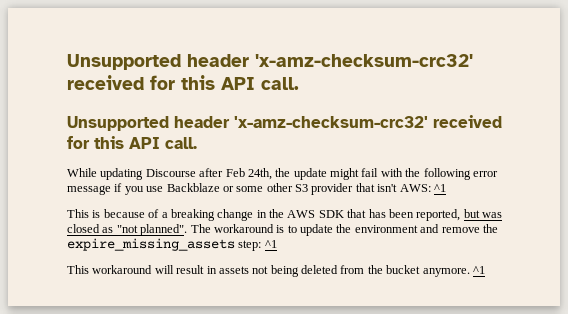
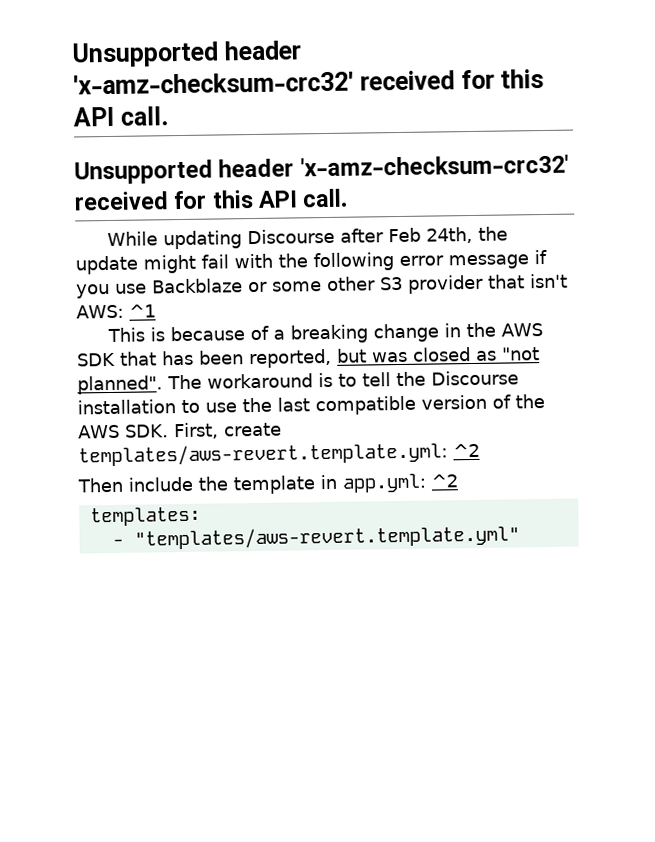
- The workaround is to update the environment and remove the expire_missing_assets step: ^1
- This workaround will result in assets not being deleted from the bucket anymore. ^1
+ The workaround is to tell the Discourse installation to use the last compatible version of the AWS SDK. First, create templates/aws-revert.template.yml: ^2
+ Then include the template in app.yml: ^2
+ templates:
+ - "templates/aws-revert.template.yml"

